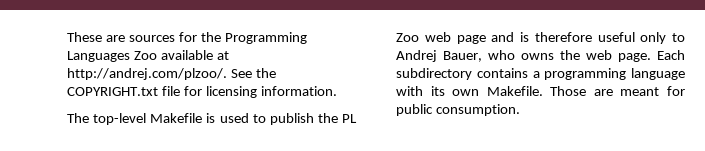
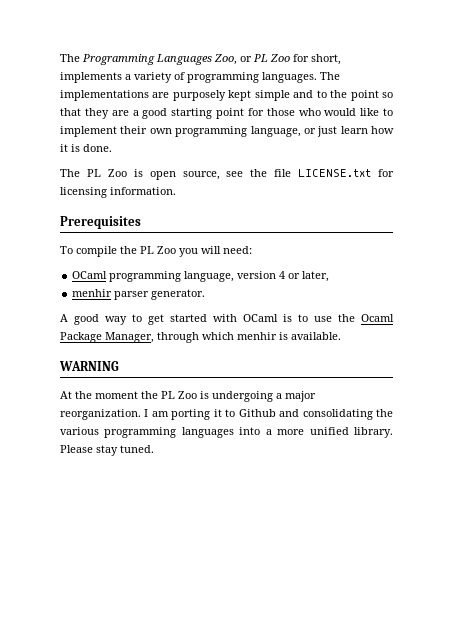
- These are sources for the Programming Languages Zoo available at http://andrej.com/plzoo/. See the COPYRIGHT.txt file for licensing information.
- The top-level Makefile is used to publish the PL Zoo web page and is therefore useful only to Andrej Bauer, who owns the web page. Each subdirectory contains a programming language with its own Makefile. Those are meant for public consumption.
+ The Programming Languages Zoo, or PL Zoo for short, implements a variety of programming languages. The implementations are purposely kept simple and to the point so that they are a good starting point for those who would like to implement their own programming language, or just learn how it is done.
+ The PL Zoo is open source, see the file LICENSE.txt for licensing information.
+ Prerequisites
+ To compile the PL Zoo you will need:
+ OCaml programming language, version 4 or later,
+ menhir parser generator.
+ A good way to get started with OCaml is to use the Ocaml Package Manager, through which menhir is available.
+ WARNING
+ At the moment the PL Zoo is undergoing a major reorganization. I am porting it to Github and consolidating the various programming languages into a more unified library. Please stay tuned.

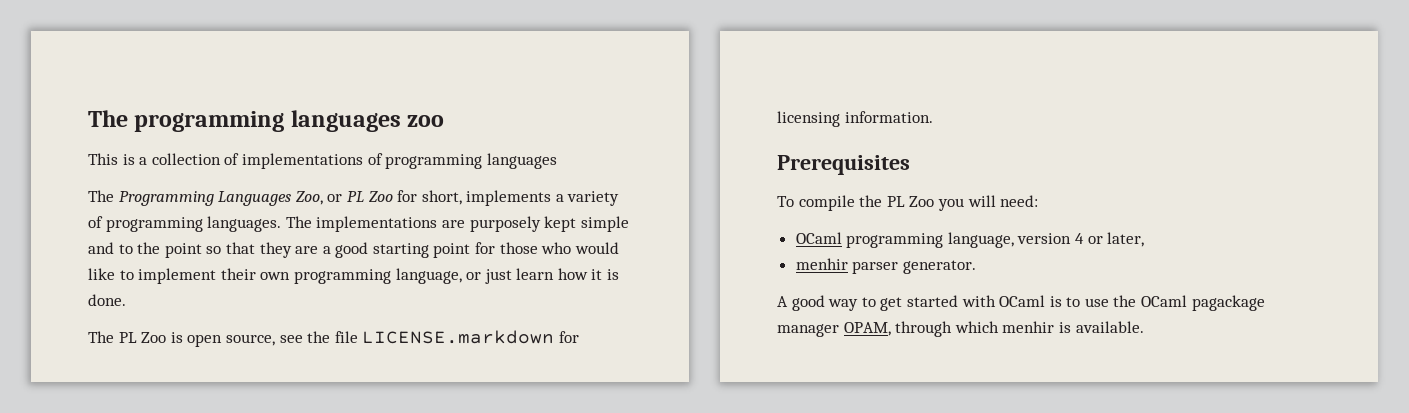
+ The programming languages zoo
+ This is a collection of implementations of programming languages
- The PL Zoo is open source, see the file LICENSE.txt for licensing information.
+ The PL Zoo is open source, see the file LICENSE.markdown for licensing information.
- A good way to get started with OCaml is to use the Ocaml Package Manager, through which menhir is available.
+ A good way to get started with OCaml is to use the OCaml pagackage manager OPAM, through which menhir is available.
- WARNING
- At the moment the PL Zoo is undergoing a major reorganization. I am porting it to Github and consolidating the various programming languages into a more unified library. Please stay tuned.

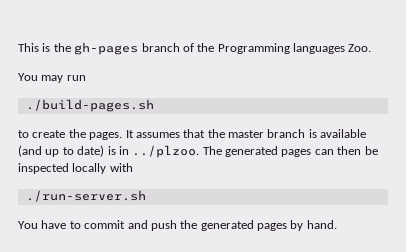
- The programming languages zoo
- This is a collection of implementations of programming languages
- The Programming Languages Zoo, or PL Zoo for short, implements a variety of programming languages. The implementations are purposely kept simple and to the point so that they are a good starting point for those who would like to implement their own programming language, or just learn how it is done.
- The PL Zoo is open source, see the file LICENSE.markdown for licensing information.
- Prerequisites
- To compile the PL Zoo you will need:
- OCaml programming language, version 4 or later,
- menhir parser generator.
- A good way to get started with OCaml is to use the OCaml pagackage manager OPAM, through which menhir is available.
+ This is the gh-pages branch of the Programming languages Zoo.
+ You may run
+ ./build-pages.sh
+ to create the pages. It assumes that the master branch is available (and up to date) is in ../plzoo. The generated pages can then be inspected locally with
+ ./run-server.sh
+ You have to commit and push the generated pages by hand.

